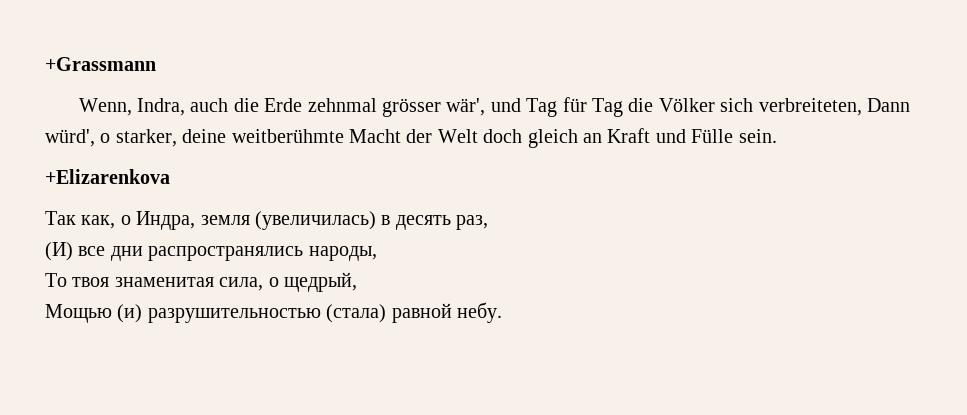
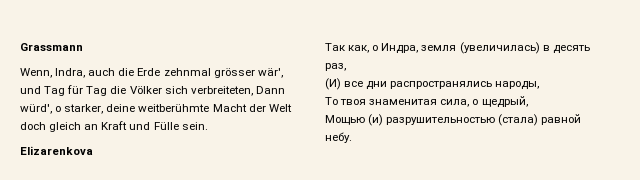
- +Grassmann
+ Grassmann
- +Elizarenkova
+ Elizarenkova

